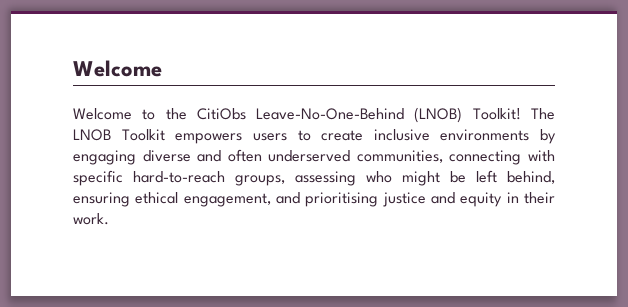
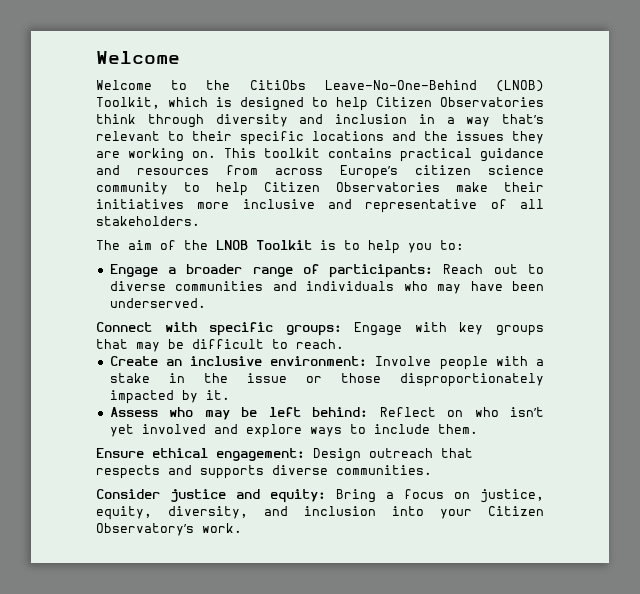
- Welcome to the CitiObs Leave-No-One-Behind (LNOB) Toolkit! The LNOB Toolkit empowers users to create inclusive environments by engaging diverse and often underserved communities, connecting with specific hard-to-reach groups, assessing who might be left behind, ensuring ethical engagement, and prioritising justice and equity in their work.
+ Welcome to the CitiObs Leave-No-One-Behind (LNOB) Toolkit, which is designed to help Citizen Observatories think through diversity and inclusion in a way that’s relevant to their specific locations and the issues they are working on. This toolkit contains practical guidance and resources from across Europe’s citizen science community to help Citizen Observatories make their initiatives more inclusive and representative of all stakeholders.
+ The aim of the LNOB Toolkit is to help you to:
+ Engage a broader range of participants: Reach out to diverse communities and individuals who may have been underserved.
+ Connect with specific groups: Engage with key groups that may be difficult to reach.
+ Create an inclusive environment: Involve people with a stake in the issue or those disproportionately impacted by it.
+ Assess who may be left behind: Reflect on who isn’t yet involved and explore ways to include them.
+ Ensure ethical engagement: Design outreach that respects and supports diverse communities.
+ Consider justice and equity: Bring a focus on justice, equity, diversity, and inclusion into your Citizen Observatory’s work.

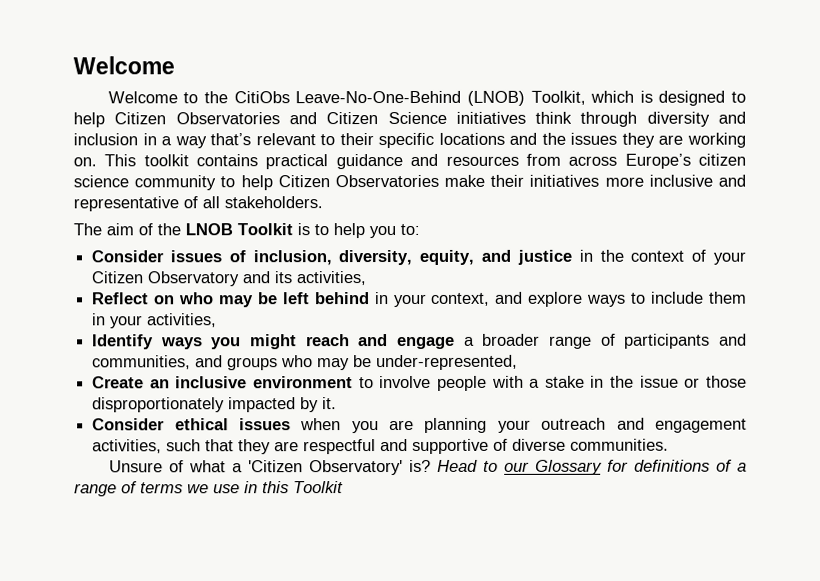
- Welcome to the CitiObs Leave-No-One-Behind (LNOB) Toolkit, which is designed to help Citizen Observatories think through diversity and inclusion in a way that’s relevant to their specific locations and the issues they are working on.
+ Welcome to the CitiObs Leave-No-One-Behind (LNOB) Toolkit, which is designed to help Citizen Observatories and Citizen Science initiatives think through diversity and inclusion in a way that’s relevant to their specific locations and the issues they are working on.
- Engage a broader range of participants: Reach out to diverse communities and individuals who may have been underserved.
- Connect with specific groups: Engage with key groups that may be difficult to reach.
+ Consider issues of inclusion, diversity, equity, and justice in the context of your Citizen Observatory and its activities,
+ Reflect on who may be left behind in your context, and explore ways to include them in your activities,
+ Identify ways you might reach and engage a broader range of participants and communities, and groups who may be under-represented,
- Create an inclusive environment: Involve people with a stake in the issue or those disproportionately impacted by it.
+ Create an inclusive environment to involve people with a stake in the issue or those disproportionately impacted by it.
- Assess who may be left behind: Reflect on who isn’t yet involved and explore ways to include them.
- Ensure ethical engagement: Design outreach that respects and supports diverse communities.
- Consider justice and equity: Bring a focus on justice, equity, diversity, and inclusion into your Citizen Observatory’s work.
+ Consider ethical issues when you are planning your outreach and engagement activities, such that they are respectful and supportive of diverse communities.
+ Unsure of what a 'Citizen Observatory' is? Head to our Glossary for definitions of a range of terms we use in this Toolkit

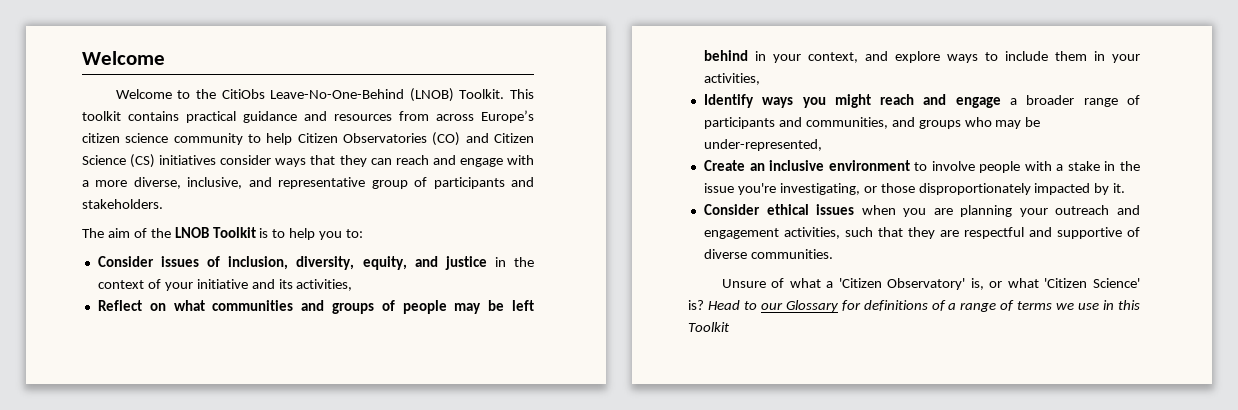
- Welcome to the CitiObs Leave-No-One-Behind (LNOB) Toolkit, which is designed to help Citizen Observatories and Citizen Science initiatives think through diversity and inclusion in a way that’s relevant to their specific locations and the issues they are working on.
+ Welcome to the CitiObs Leave-No-One-Behind (LNOB) Toolkit.
- This toolkit contains practical guidance and resources from across Europe’s citizen science community to help Citizen Observatories make their initiatives more inclusive and representative of all stakeholders.
+ This toolkit contains practical guidance and resources from across Europe’s citizen science community to help Citizen Observatories (CO) and Citizen Science (CS) initiatives consider ways that they can reach and engage with a more diverse, inclusive, and representative group of participants and stakeholders.
- Consider issues of inclusion, diversity, equity, and justice in the context of your Citizen Observatory and its activities,
+ Consider issues of inclusion, diversity, equity, and justice in the context of your initiative and its activities,
- Reflect on who may be left behind in your context, and explore ways to include them in your activities,
+ Reflect on what communities and groups of people may be left behind in your context, and explore ways to include them in your activities,
- Create an inclusive environment to involve people with a stake in the issue or those disproportionately impacted by it.
+ Create an inclusive environment to involve people with a stake in the issue you're investigating, or those disproportionately impacted by it.
- Unsure of what a 'Citizen Observatory' is?
+ Unsure of what a 'Citizen Observatory' is, or what 'Citizen Science' is?

